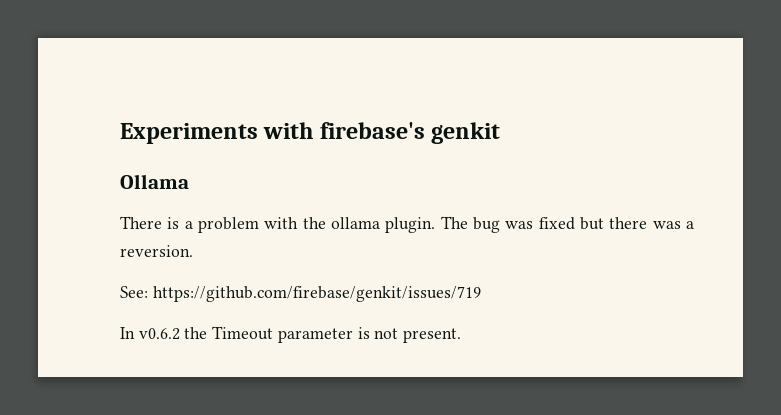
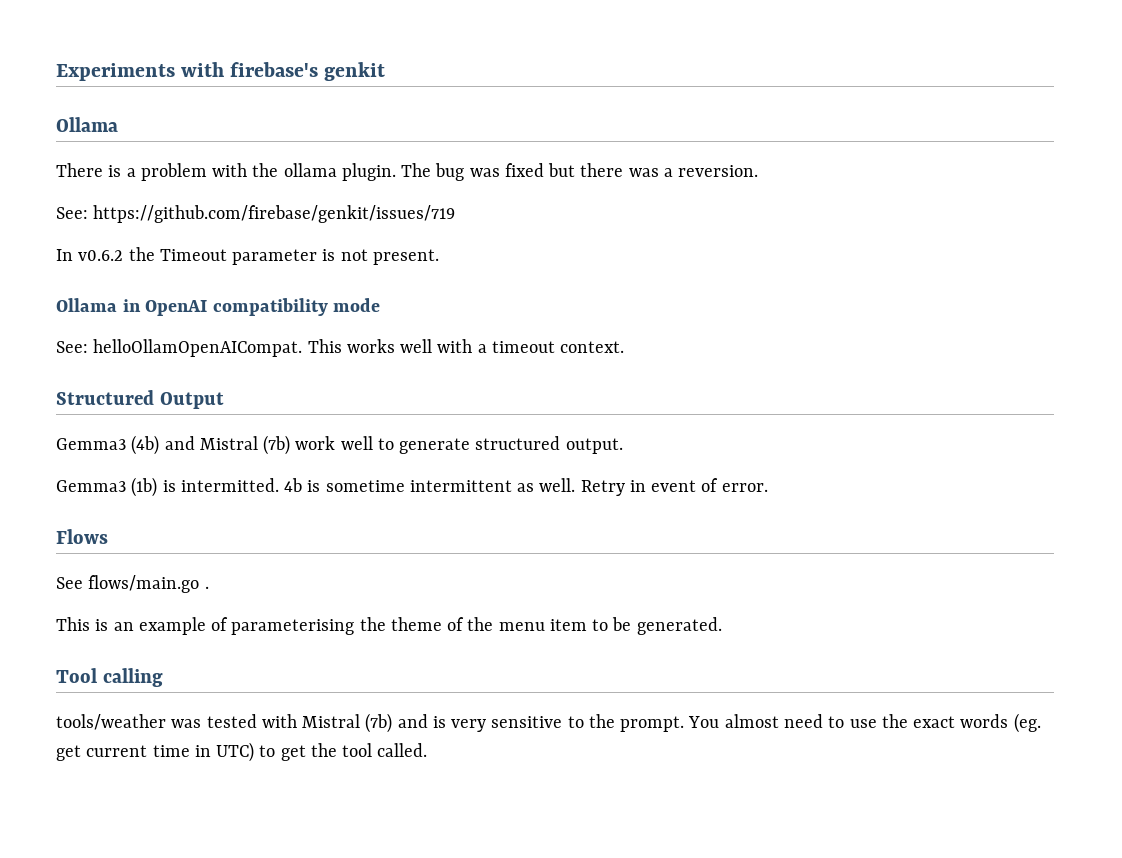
+ Ollama in OpenAI compatibility mode
+ See: helloOllamOpenAICompat. This works well with a timeout context.
+ Structured Output
+ Gemma3 (4b) and Mistral (7b) work well to generate structured output.
+ Gemma3 (1b) is intermitted. 4b is sometime intermittent as well. Retry in event of error.
+ Flows
+ See flows/main.go .
+ This is an example of parameterising the theme of the menu item to be generated.
+ Tool calling
+ tools/weather was tested with Mistral (7b) and is very sensitive to the prompt. You almost need to use the exact words (eg. get current time in UTC) to get the tool called.

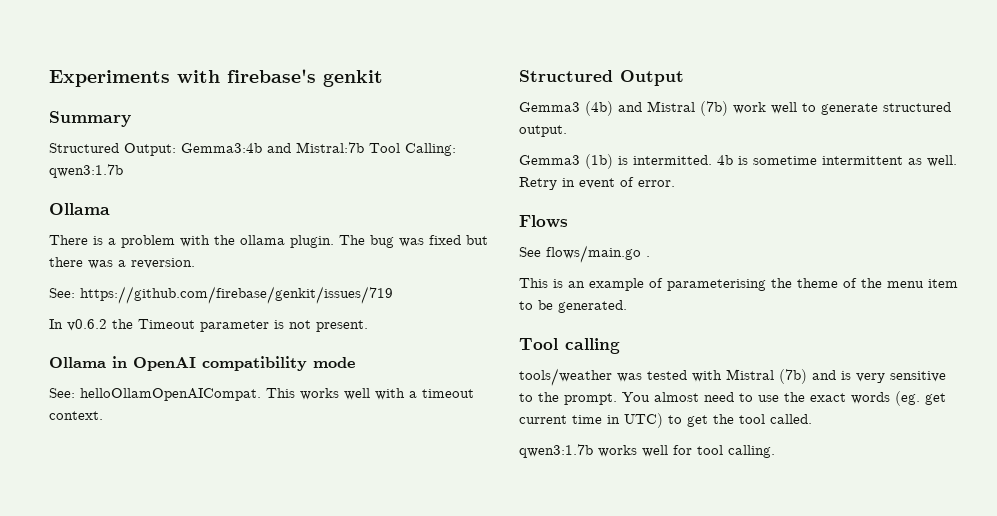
+ Summary
+ Structured Output: Gemma3:4b and Mistral:7b Tool Calling: qwen3:1.7b
+ qwen3:1.7b works well for tool calling.

